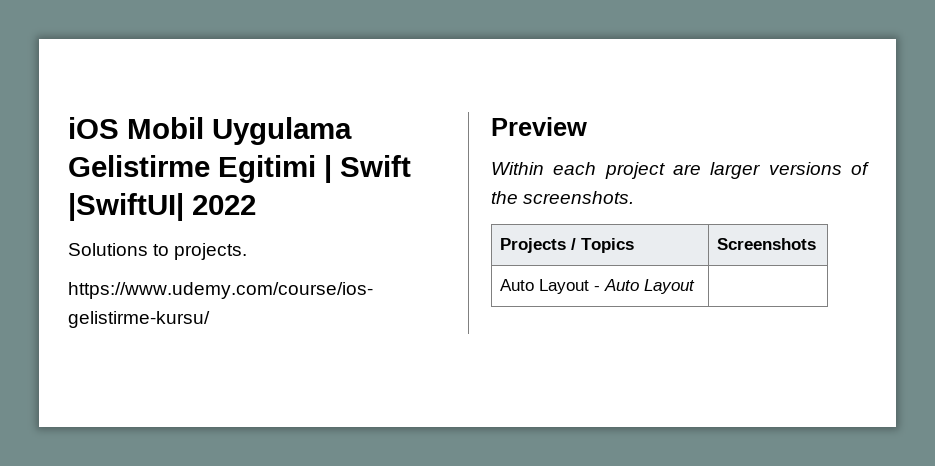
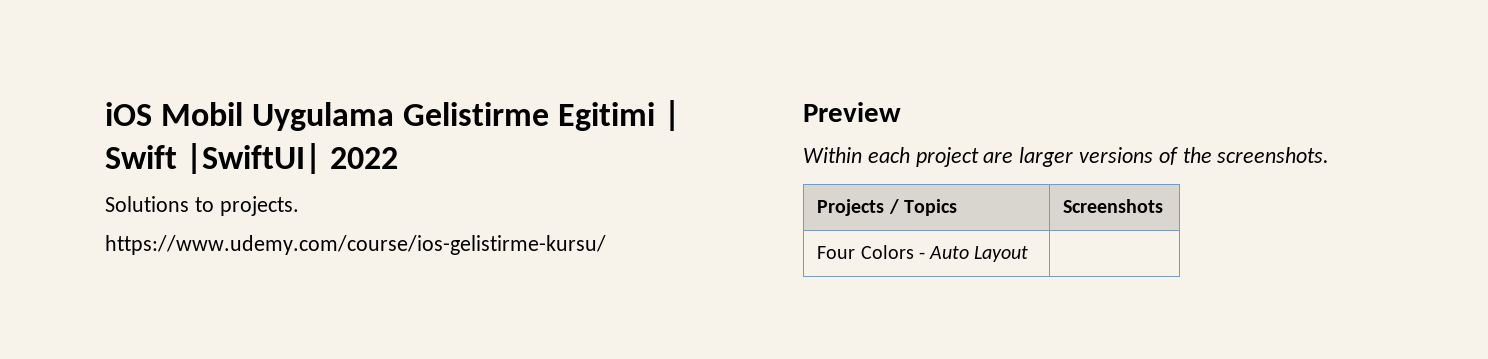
- Auto Layout - Auto Layout |
+ Four Colors - Auto Layout |

